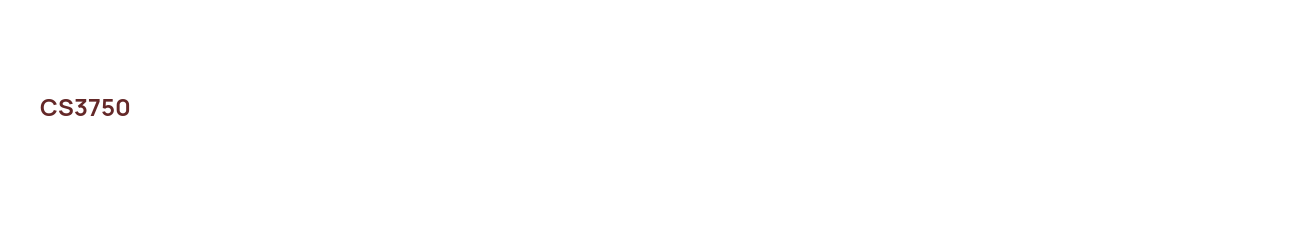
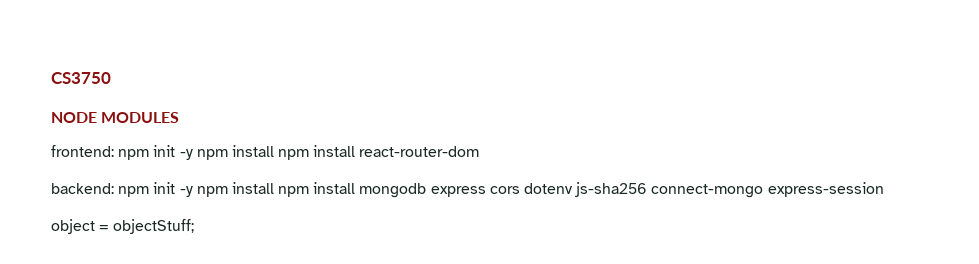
+ NODE MODULES
+ frontend: npm init -y npm install npm install react-router-dom
+ backend: npm init -y npm install npm install mongodb express cors dotenv js-sha256 connect-mongo express-session
+ object = objectStuff;

